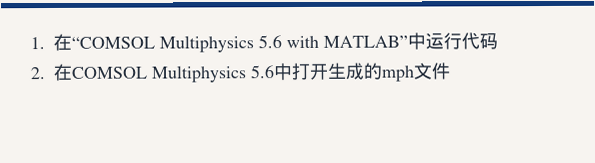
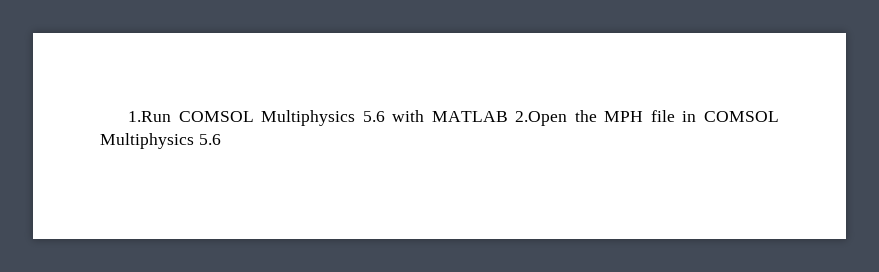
- 1.在“COMSOL Multiphysics 5.6 with MATLAB”中运行代码
- 2.在COMSOL Multiphysics 5.6中打开生成的mph文件
+ 1.Run COMSOL Multiphysics 5.6 with MATLAB 2.Open the MPH file in COMSOL Multiphysics 5.6

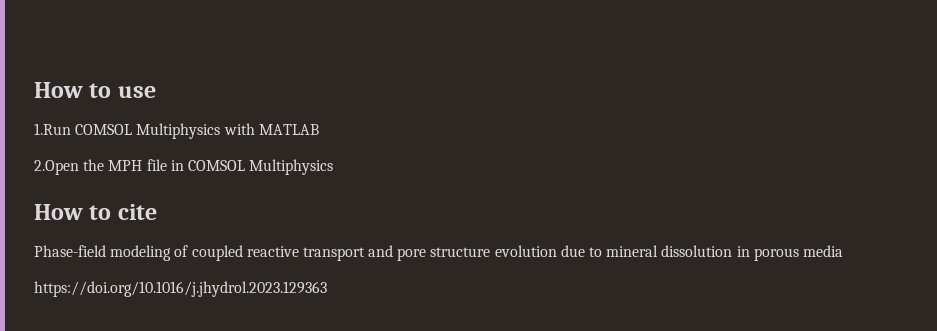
+ How to use
- 1.Run COMSOL Multiphysics 5.6 with MATLAB 2.Open the MPH file in COMSOL Multiphysics 5.6
+ 1.Run COMSOL Multiphysics with MATLAB
+ 2.Open the MPH file in COMSOL Multiphysics
+ How to cite
+ Phase-field modeling of coupled reactive transport and pore structure evolution due to mineral dissolution in porous media
+ https://doi.org/10.1016/j.jhydrol.2023.129363

